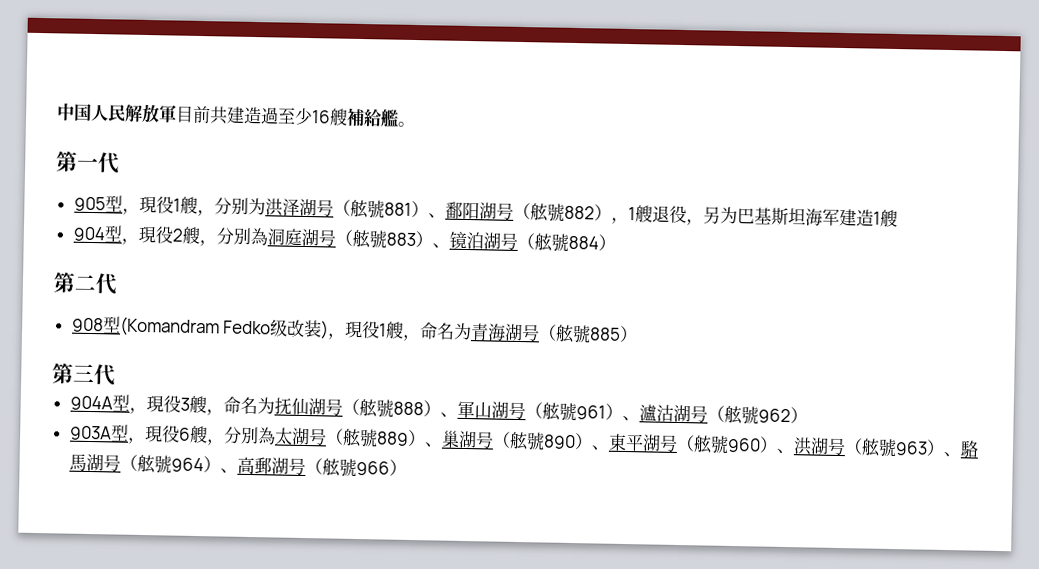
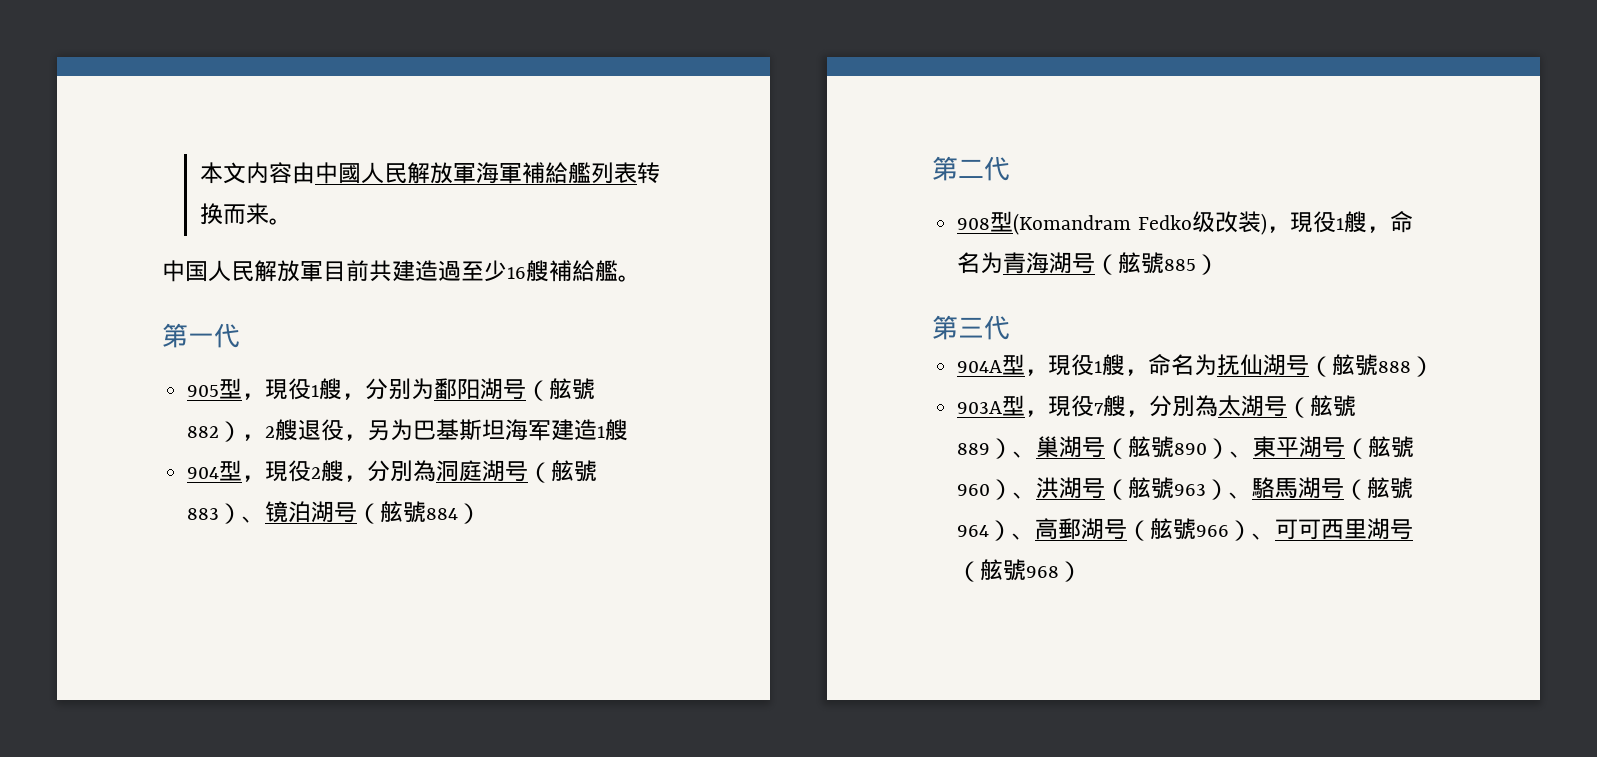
+ 本文内容由中國人民解放軍海軍補給艦列表转换而来。
- 905型，現役1艘，分别为洪泽湖号（舷號881）、鄱阳湖号（舷號882），1艘退役，另为巴基斯坦海军建造1艘
+ 905型，現役1艘，分别为鄱阳湖号（舷號882），2艘退役，另为巴基斯坦海军建造1艘
- 904A型，現役3艘，命名为抚仙湖号（舷號888）、軍山湖号（舷號961）、瀘沽湖号（舷號962）
+ 904A型，現役1艘，命名为抚仙湖号（舷號888）
- 903A型，現役6艘，分別為太湖号（舷號889）、巢湖号（舷號890）、東平湖号（舷號960）、洪湖号（舷號963）、駱馬湖号（舷號964）、高郵湖号（舷號966）
+ 903A型，現役7艘，分別為太湖号（舷號889）、巢湖号（舷號890）、東平湖号（舷號960）、洪湖号（舷號963）、駱馬湖号（舷號964）、高郵湖号（舷號966）、可可西里湖号（舷號968）

